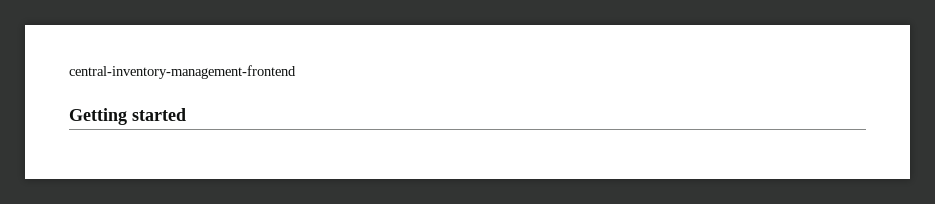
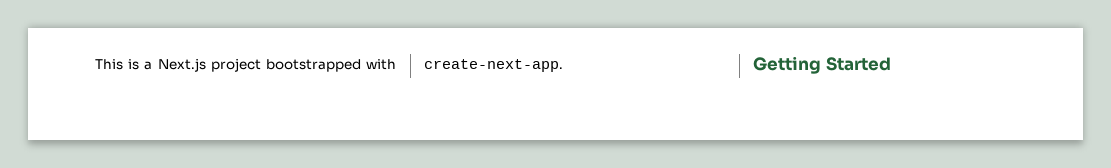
- central-inventory-management-frontend
+ This is a Next.js project bootstrapped with create-next-app.
- Getting started
+ Getting Started

